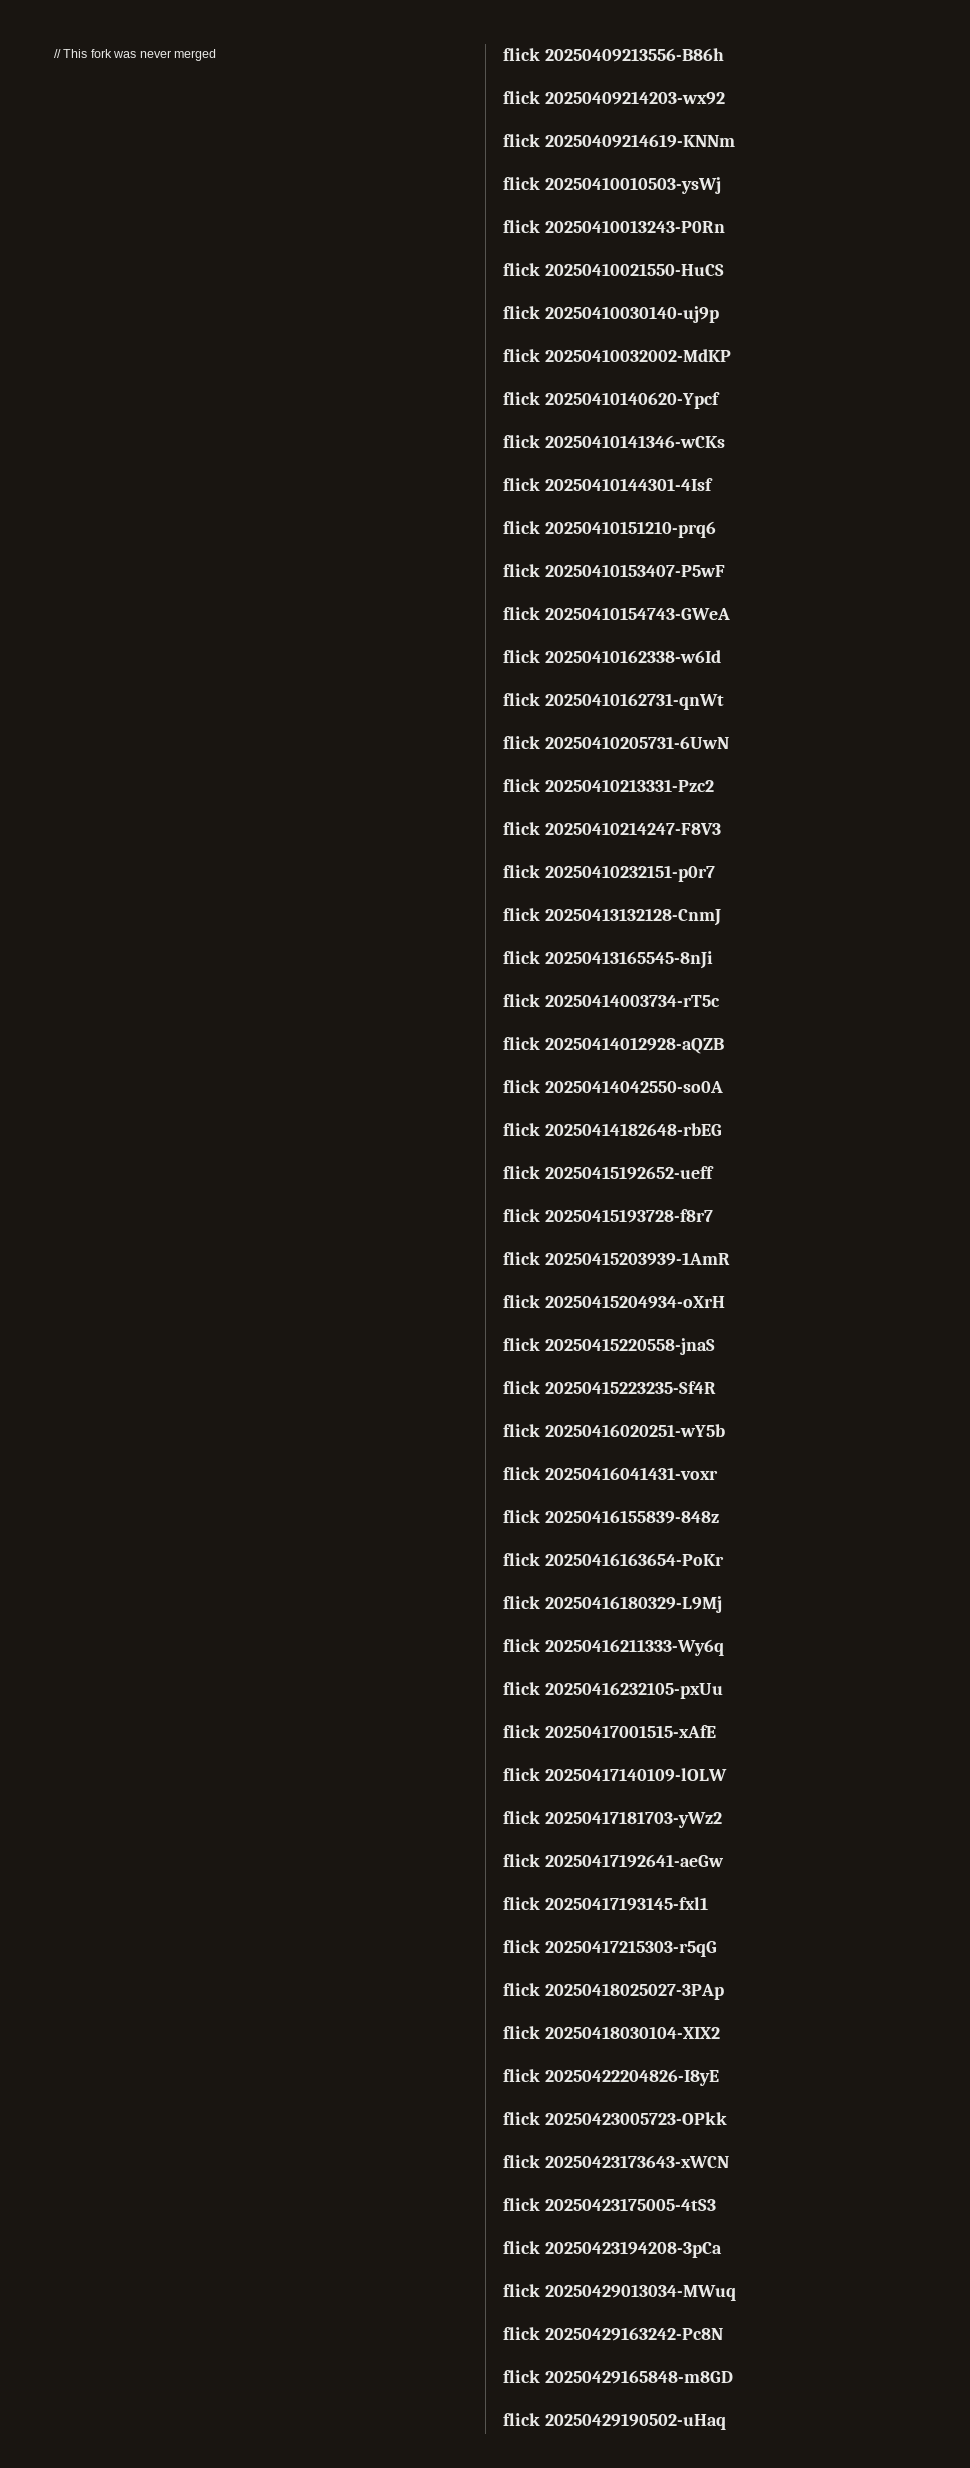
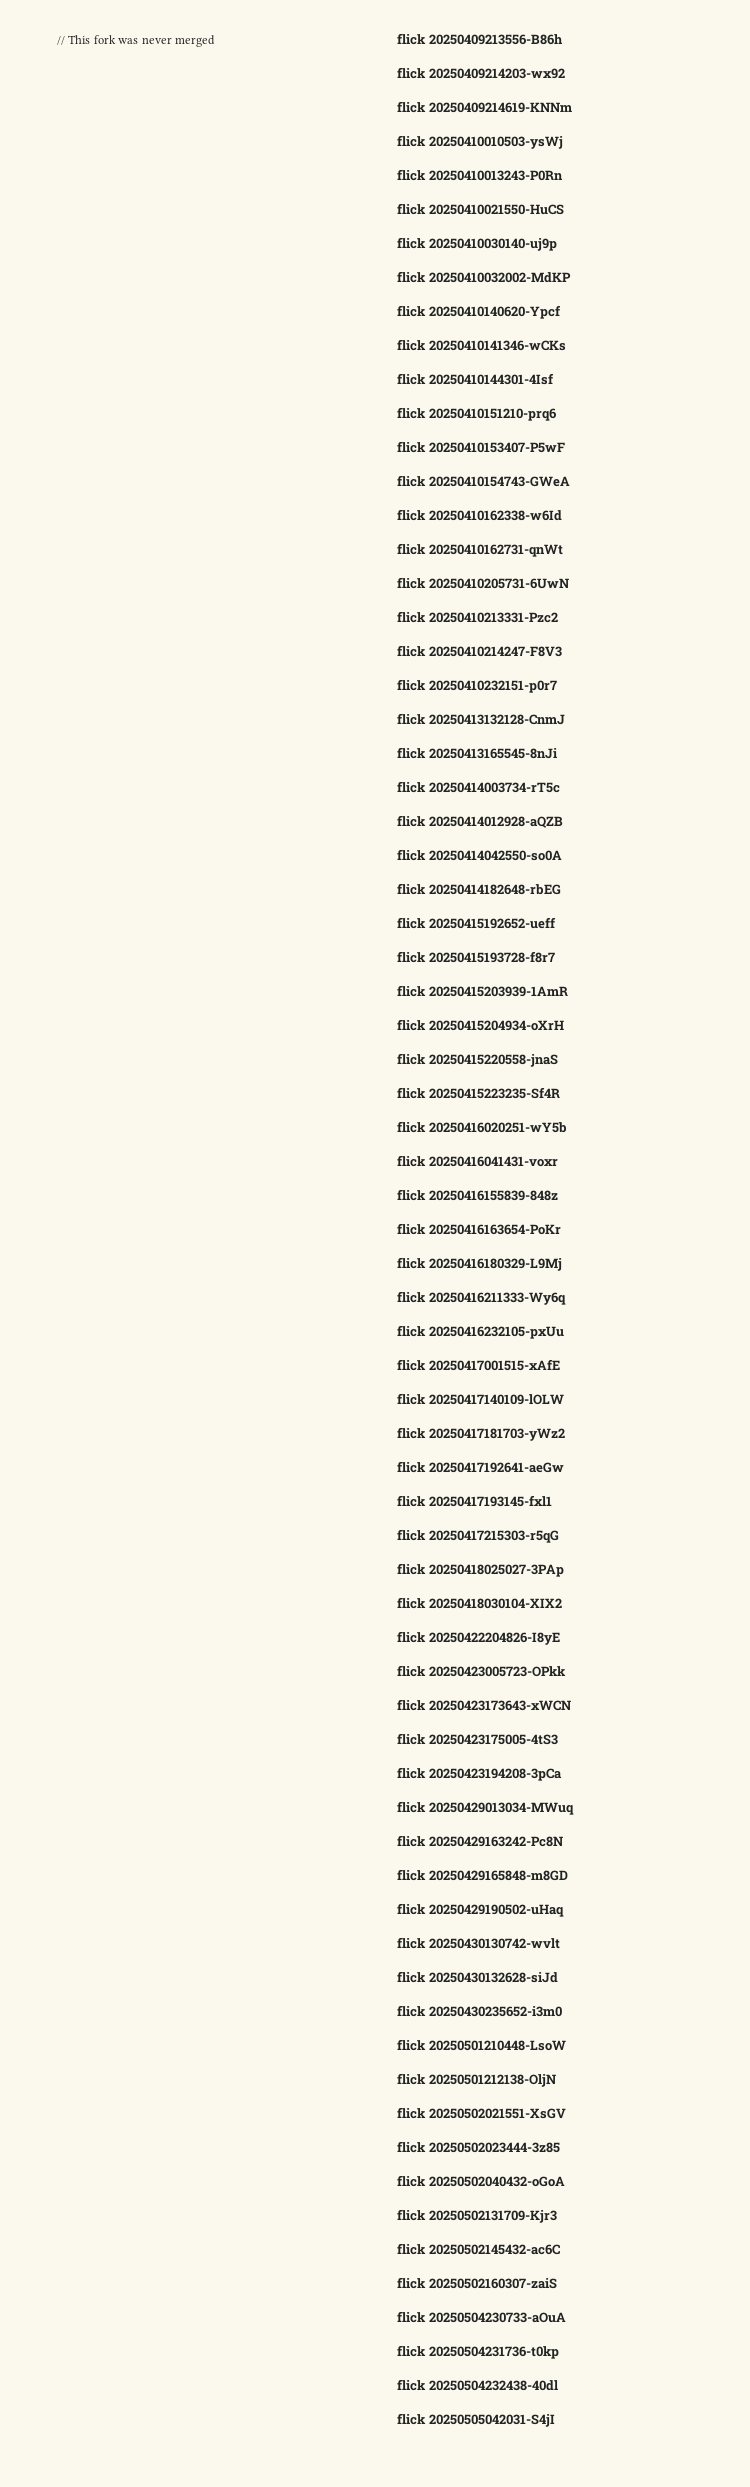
+ flick 20250430130742-wvlt
+ flick 20250430132628-siJd
+ flick 20250430235652-i3m0
+ flick 20250501210448-LsoW
+ flick 20250501212138-OljN
+ flick 20250502021551-XsGV
+ flick 20250502023444-3z85
+ flick 20250502040432-oGoA
+ flick 20250502131709-Kjr3
+ flick 20250502145432-ac6C
+ flick 20250502160307-zaiS
+ flick 20250504230733-aOuA
+ flick 20250504231736-t0kp
+ flick 20250504232438-40dl
+ flick 20250505042031-S4jI

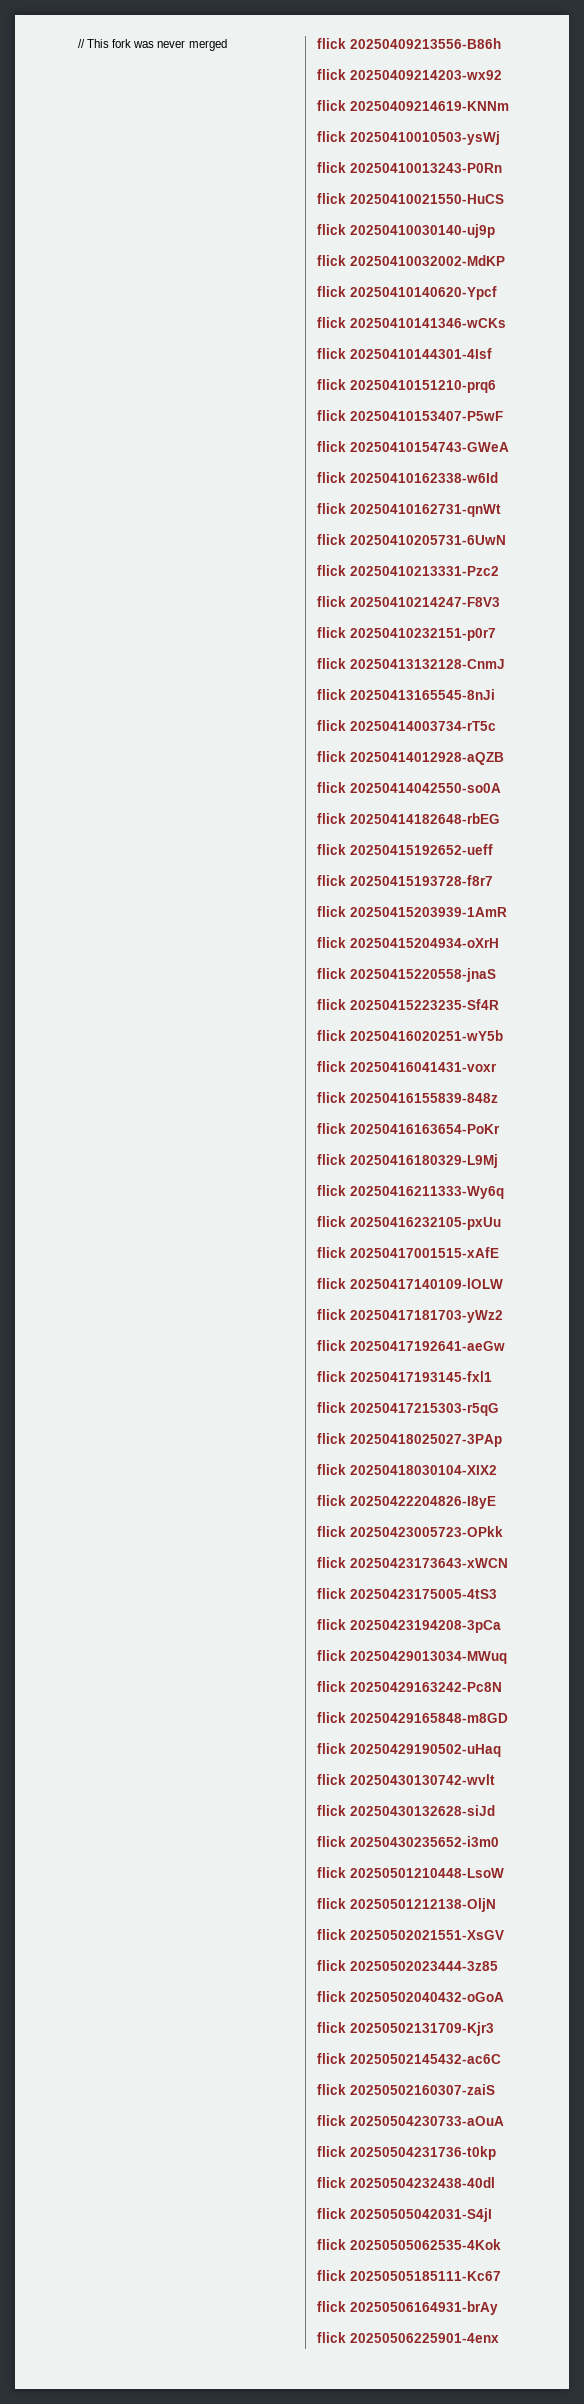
+ flick 20250505062535-4Kok
+ flick 20250505185111-Kc67
+ flick 20250506164931-brAy
+ flick 20250506225901-4enx

